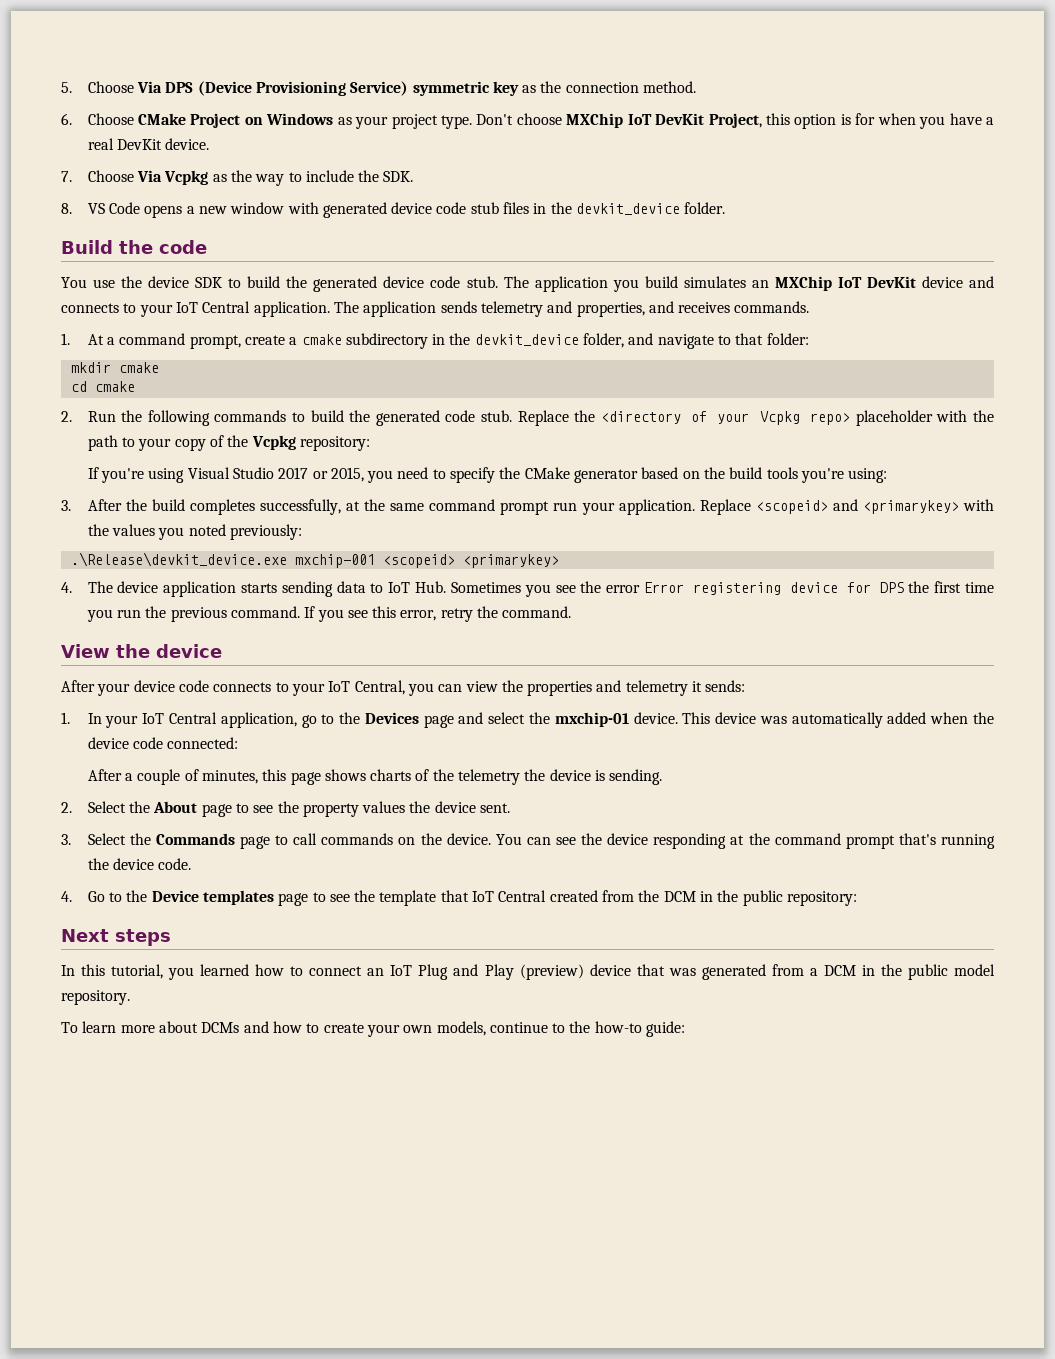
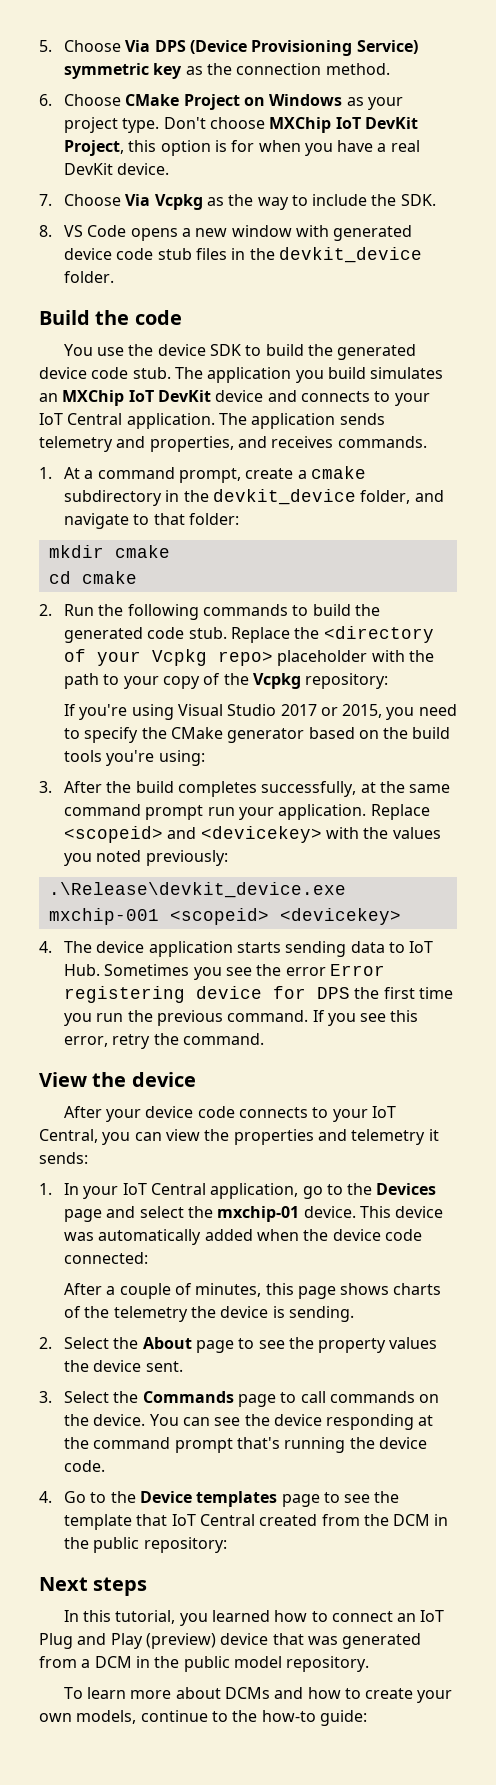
- Replace <scopeid> and <primarykey> with the values you noted previously:
+ Replace <scopeid> and <devicekey> with the values you noted previously:
- .\Release\devkit_device.exe mxchip-001 <scopeid> <primarykey>
+ .\Release\devkit_device.exe mxchip-001 <scopeid> <devicekey>

